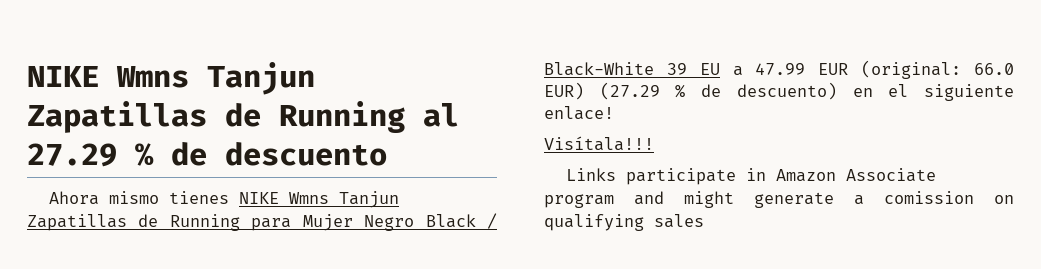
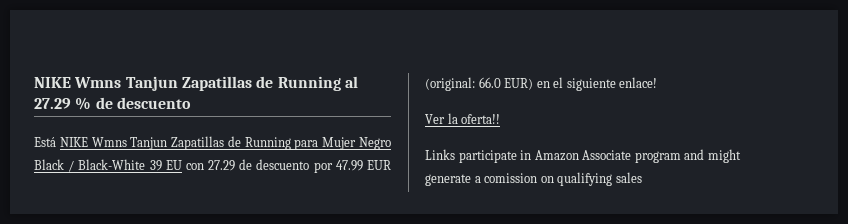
- Ahora mismo tienes NIKE Wmns Tanjun Zapatillas de Running para Mujer Negro Black / Black-White 39 EU a 47.99 EUR (original: 66.0 EUR) (27.29 % de descuento) en el siguiente enlace!
+ Está NIKE Wmns Tanjun Zapatillas de Running para Mujer Negro Black / Black-White 39 EU con 27.29 de descuento por 47.99 EUR (original: 66.0 EUR) en el siguiente enlace!
- Visítala!!!
+ Ver la oferta!!

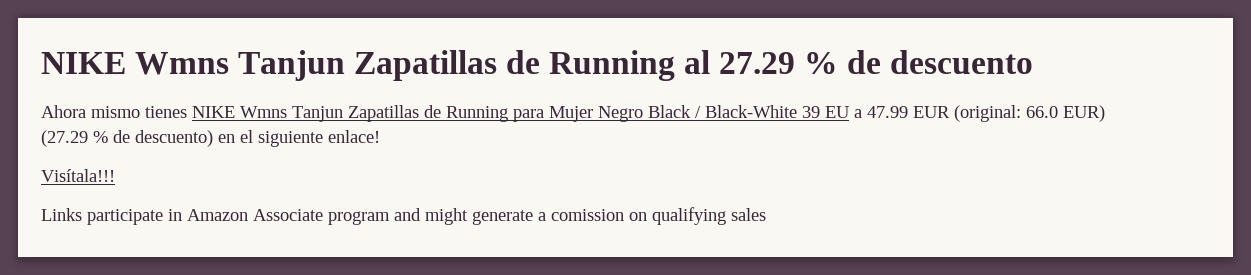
- Está NIKE Wmns Tanjun Zapatillas de Running para Mujer Negro Black / Black-White 39 EU con 27.29 de descuento por 47.99 EUR (original: 66.0 EUR) en el siguiente enlace!
+ Ahora mismo tienes NIKE Wmns Tanjun Zapatillas de Running para Mujer Negro Black / Black-White 39 EU a 47.99 EUR (original: 66.0 EUR) (27.29 % de descuento) en el siguiente enlace!
- Ver la oferta!!
+ Visítala!!!

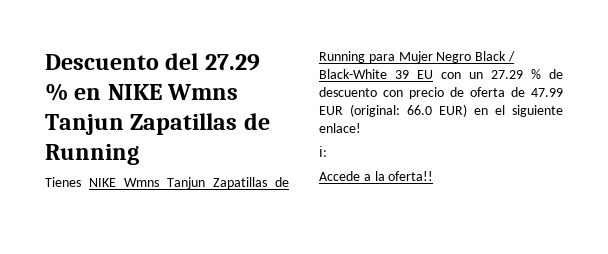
- NIKE Wmns Tanjun Zapatillas de Running al 27.29 % de descuento
- Ahora mismo tienes NIKE Wmns Tanjun Zapatillas de Running para Mujer Negro Black / Black-White 39 EU a 47.99 EUR (original: 66.0 EUR) (27.29 % de descuento) en el siguiente enlace!
+ Descuento del 27.29 % en NIKE Wmns Tanjun Zapatillas de Running
+ Tienes NIKE Wmns Tanjun Zapatillas de Running para Mujer Negro Black / Black-White 39 EU con un 27.29 % de descuento con precio de oferta de 47.99 EUR (original: 66.0 EUR) en el siguiente enlace!
- Visítala!!!
- Links participate in Amazon Associate program and might generate a comission on qualifying sales
+ ℹ:
+ Accede a la oferta!!

